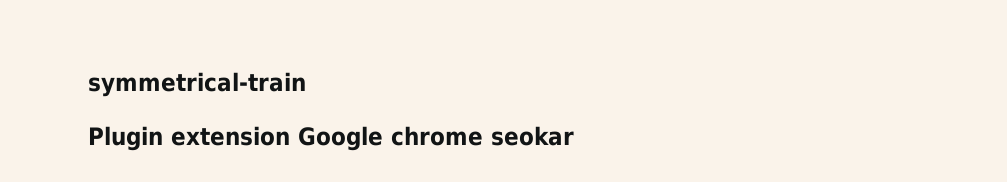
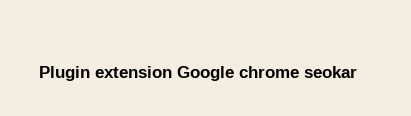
- symmetrical-train

